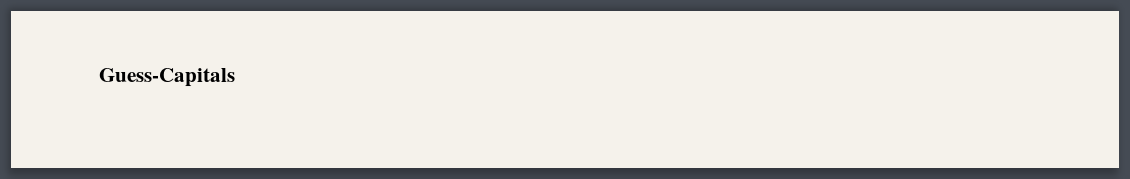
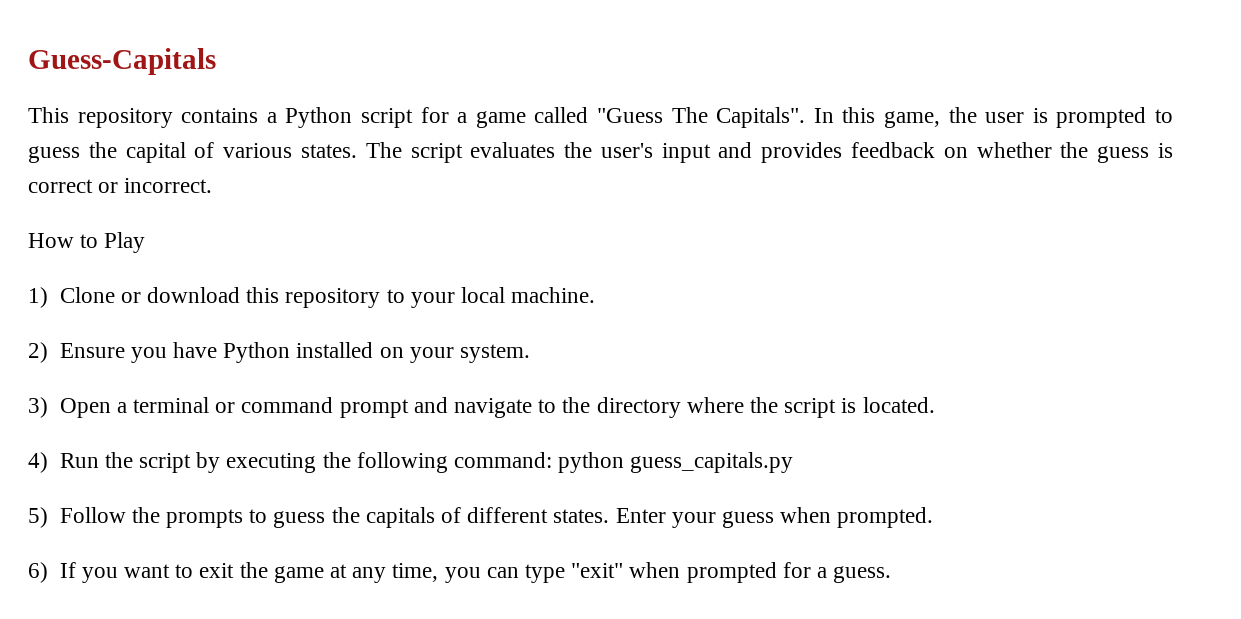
+ This repository contains a Python script for a game called "Guess The Capitals". In this game, the user is prompted to guess the capital of various states. The script evaluates the user's input and provides feedback on whether the guess is correct or incorrect.
+ How to Play
+ 1) Clone or download this repository to your local machine.
+ 2) Ensure you have Python installed on your system.
+ 3) Open a terminal or command prompt and navigate to the directory where the script is located.
+ 4) Run the script by executing the following command: python guess_capitals.py
+ 5) Follow the prompts to guess the capitals of different states. Enter your guess when prompted.
+ 6) If you want to exit the game at any time, you can type "exit" when prompted for a guess.

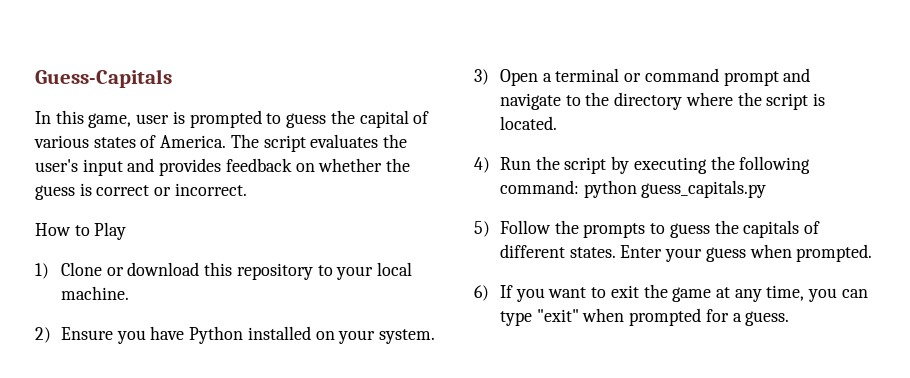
- This repository contains a Python script for a game called "Guess The Capitals". In this game, the user is prompted to guess the capital of various states.
+ In this game, user is prompted to guess the capital of various states of America.

